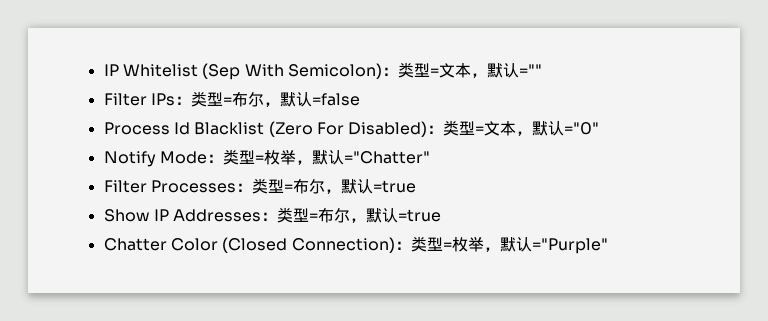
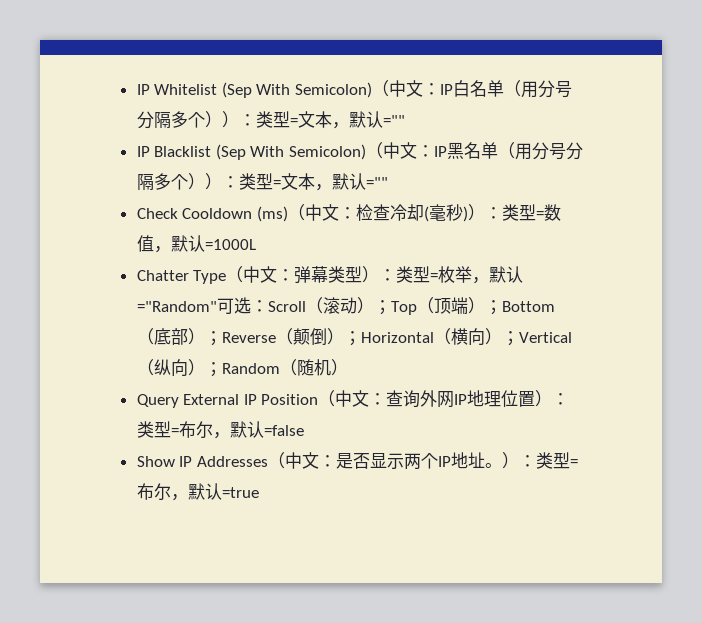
- IP Whitelist (Sep With Semicolon)：类型=文本，默认=""
- Filter IPs：类型=布尔，默认=false
+ IP Whitelist (Sep With Semicolon)（中文：IP白名单（用分号分隔多个））：类型=文本，默认=""
+ IP Blacklist (Sep With Semicolon)（中文：IP黑名单（用分号分隔多个））：类型=文本，默认=""
+ Check Cooldown (ms)（中文：检查冷却(毫秒)）：类型=数值，默认=1000L
+ Chatter Type（中文：弹幕类型）：类型=枚举，默认="Random"可选：Scroll（滚动）；Top（顶端）；Bottom（底部）；Reverse（颠倒）；Horizontal（横向）；Vertical（纵向）；Random（随机）
+ Query External IP Position（中文：查询外网IP地理位置）：类型=布尔，默认=false
- Process Id Blacklist (Zero For Disabled)：类型=文本，默认="0"
- Notify Mode：类型=枚举，默认="Chatter"
- Filter Processes：类型=布尔，默认=true
- Show IP Addresses：类型=布尔，默认=true
- Chatter Color (Closed Connection)：类型=枚举，默认="Purple"
+ Show IP Addresses（中文：是否显示两个IP地址。）：类型=布尔，默认=true

